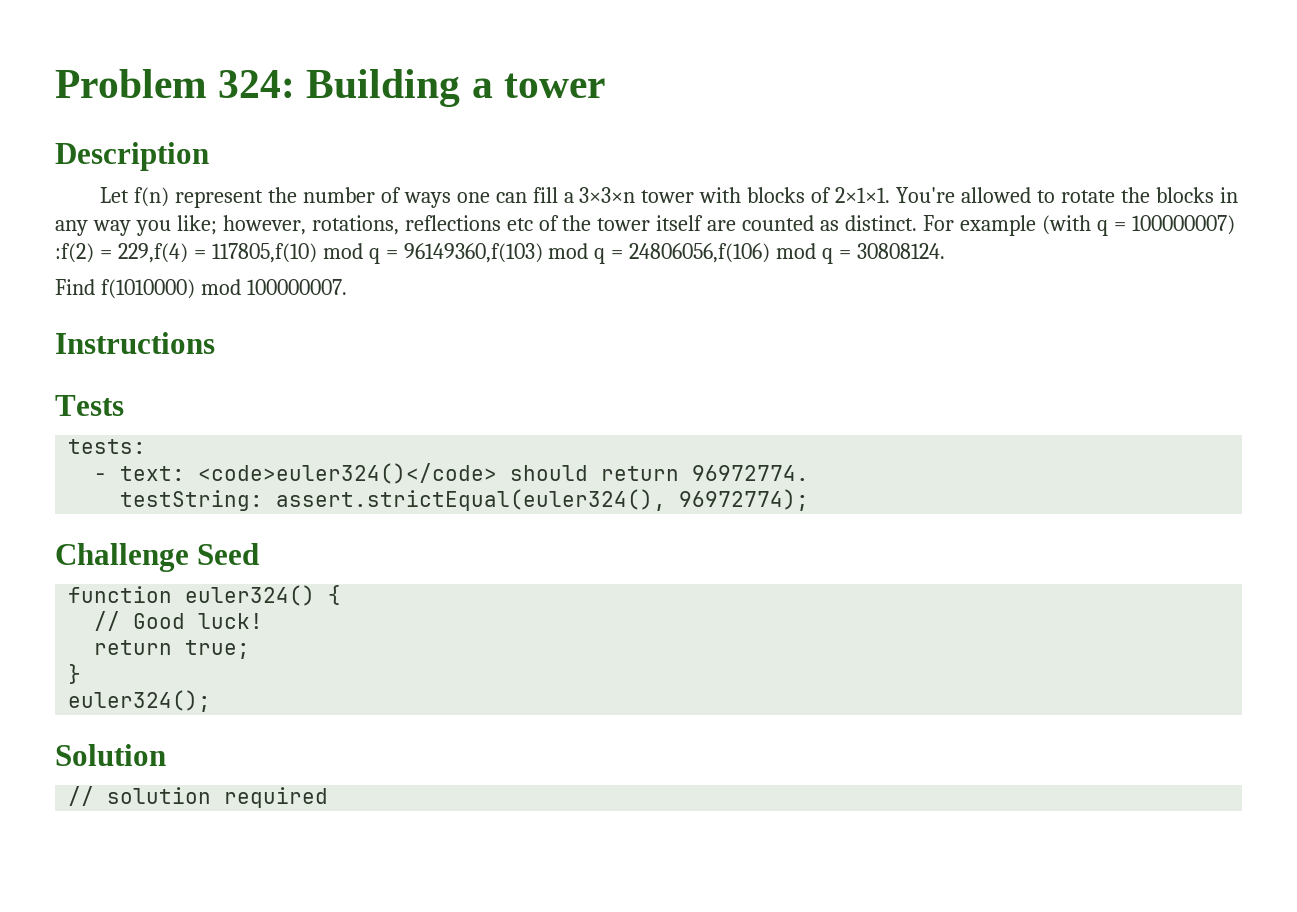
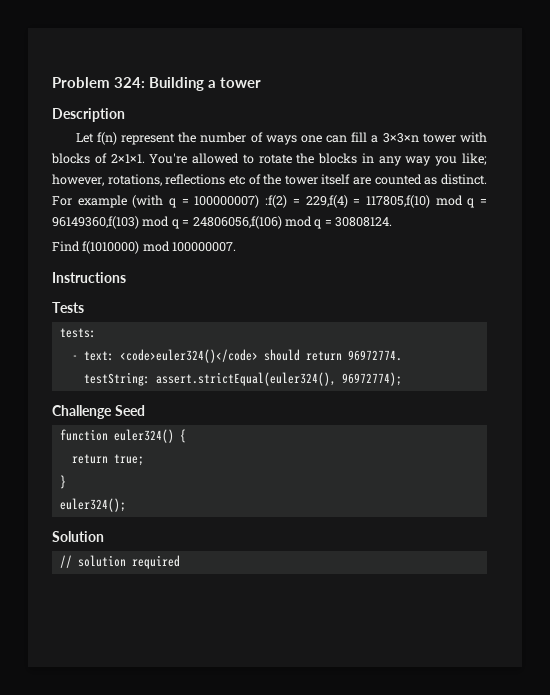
- // Good luck!

